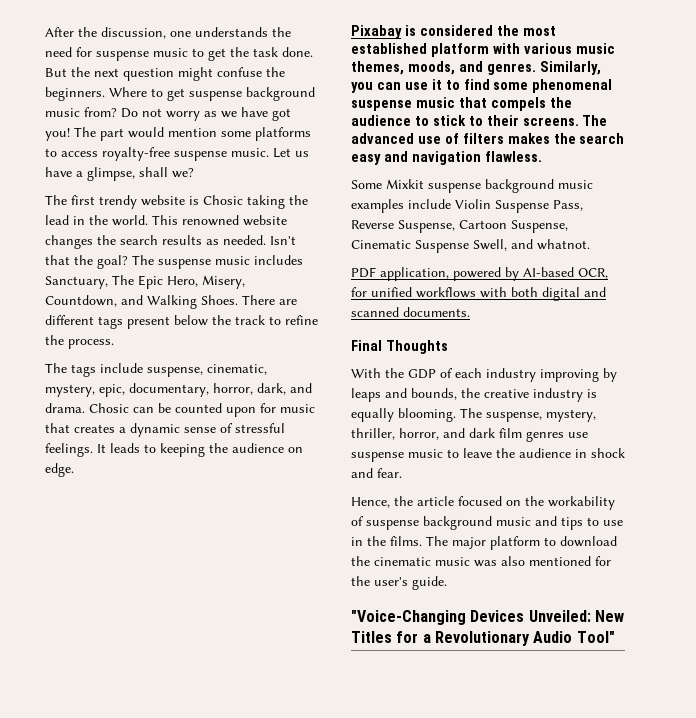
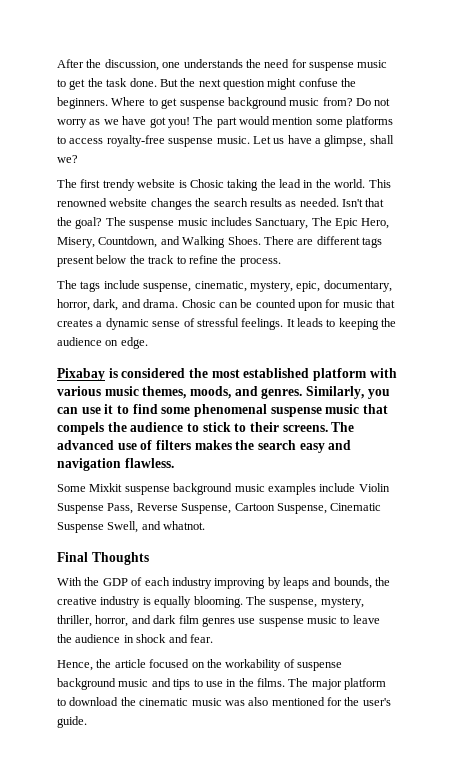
- PDF application, powered by AI-based OCR, for unified workflows with both digital and scanned documents.
- "Voice-Changing Devices Unveiled: New Titles for a Revolutionary Audio Tool"

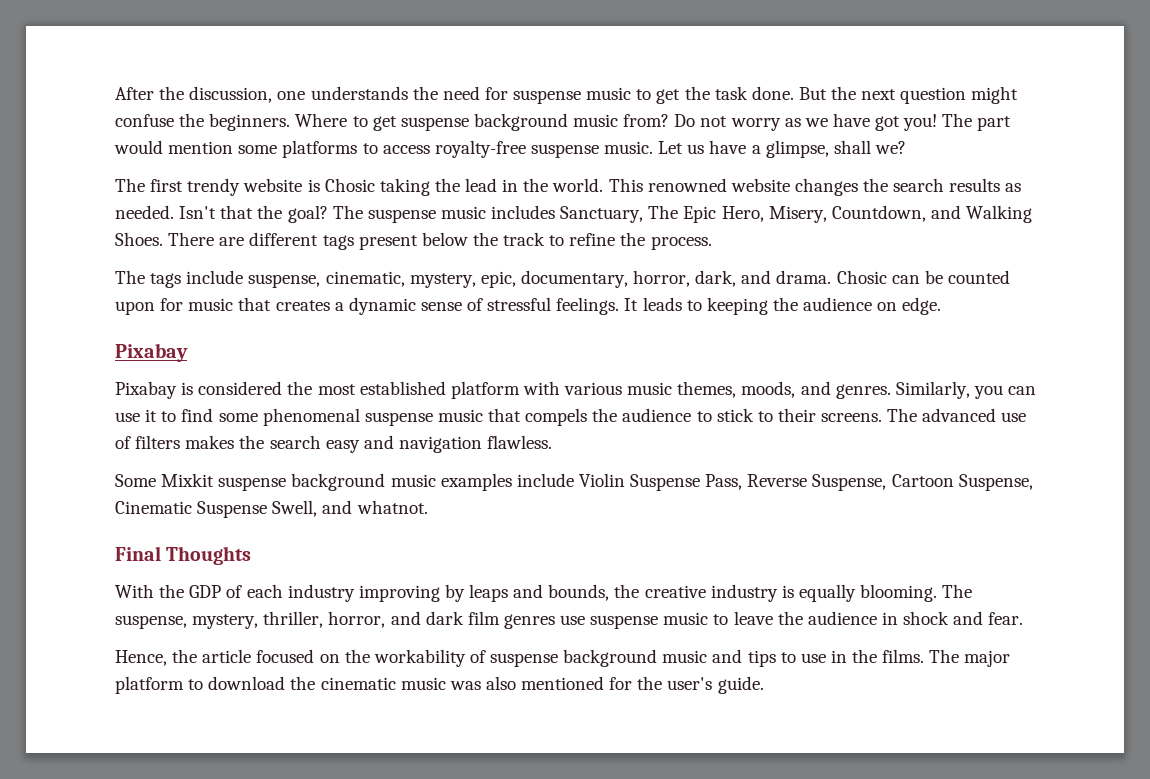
  It leads to keeping the audience on edge.
+ Pixabay

